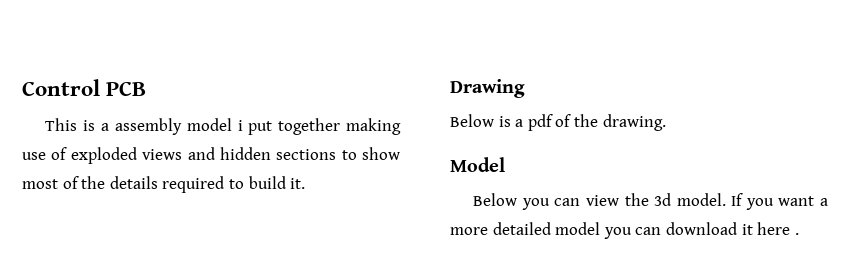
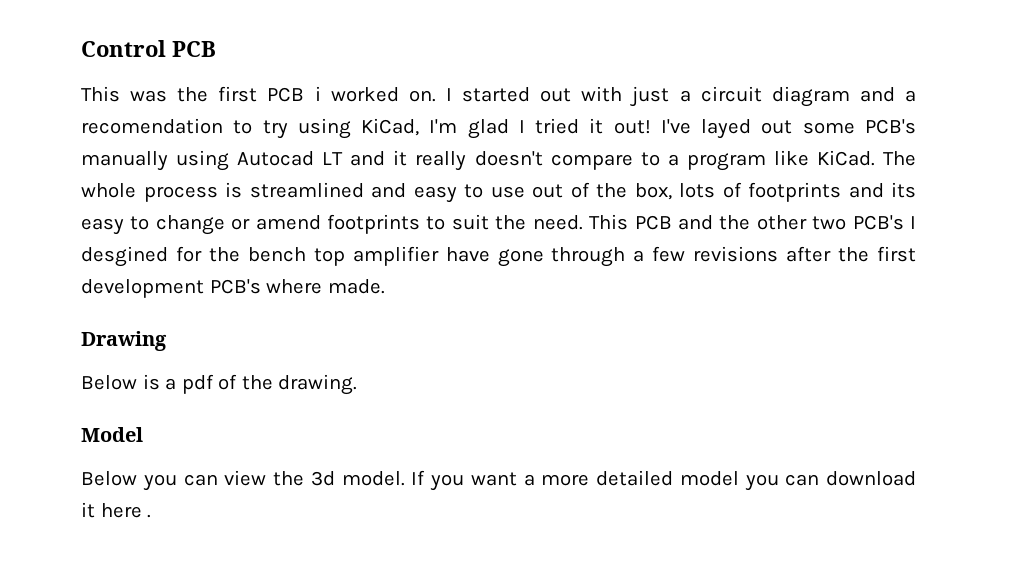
- This is a assembly model i put together making use of exploded views and hidden sections to show most of the details required to build it.
+ This was the first PCB i worked on. I started out with just a circuit diagram and a recomendation to try using KiCad, I'm glad I tried it out! I've layed out some PCB's manually using Autocad LT and it really doesn't compare to a program like KiCad. The whole process is streamlined and easy to use out of the box, lots of footprints and its easy to change or amend footprints to suit the need. This PCB and the other two PCB's I desgined for the bench top amplifier have gone through a few revisions after the first development PCB's where made.

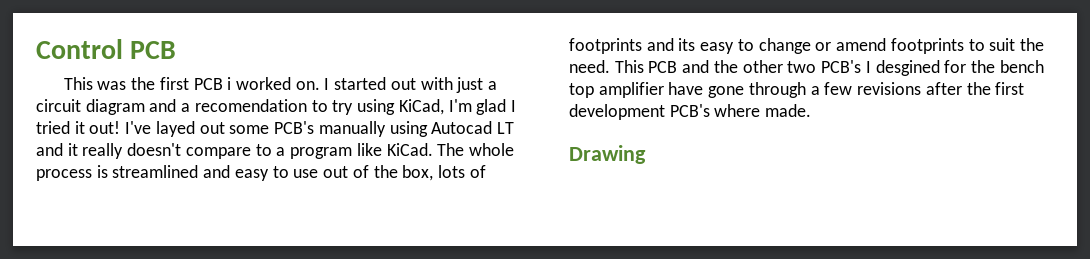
- Below is a pdf of the drawing.
- Model
- Below you can view the 3d model. If you want a more detailed model you can download it here .

